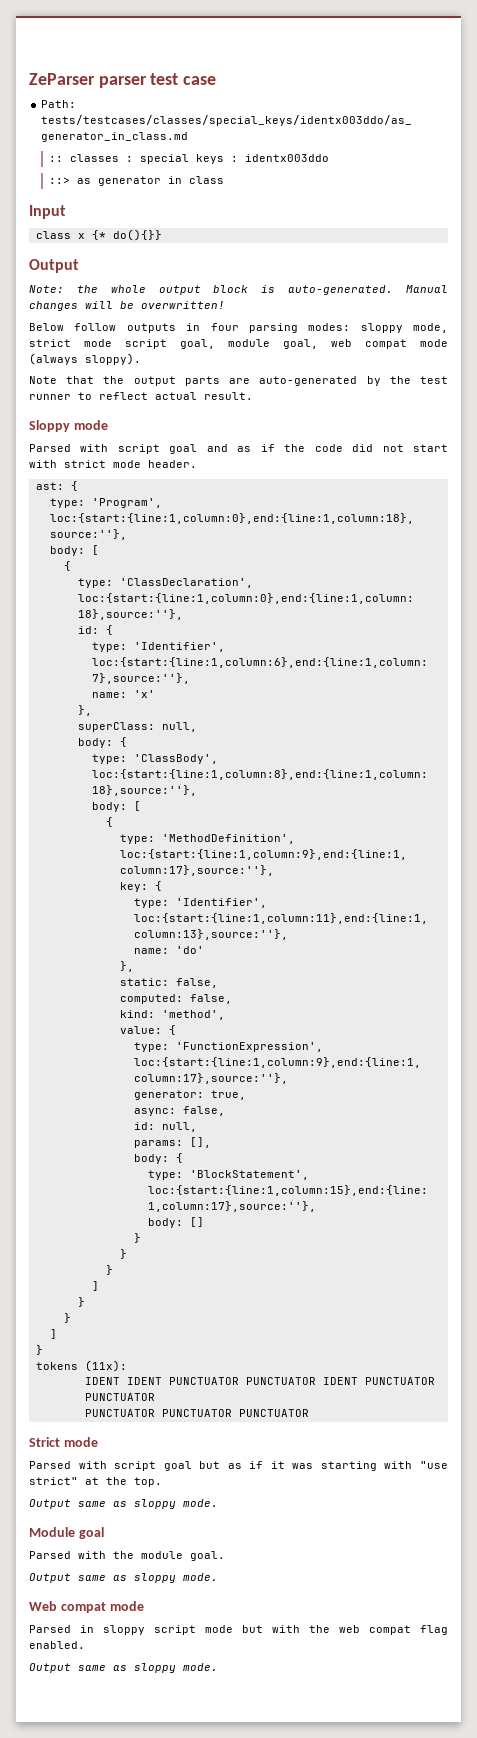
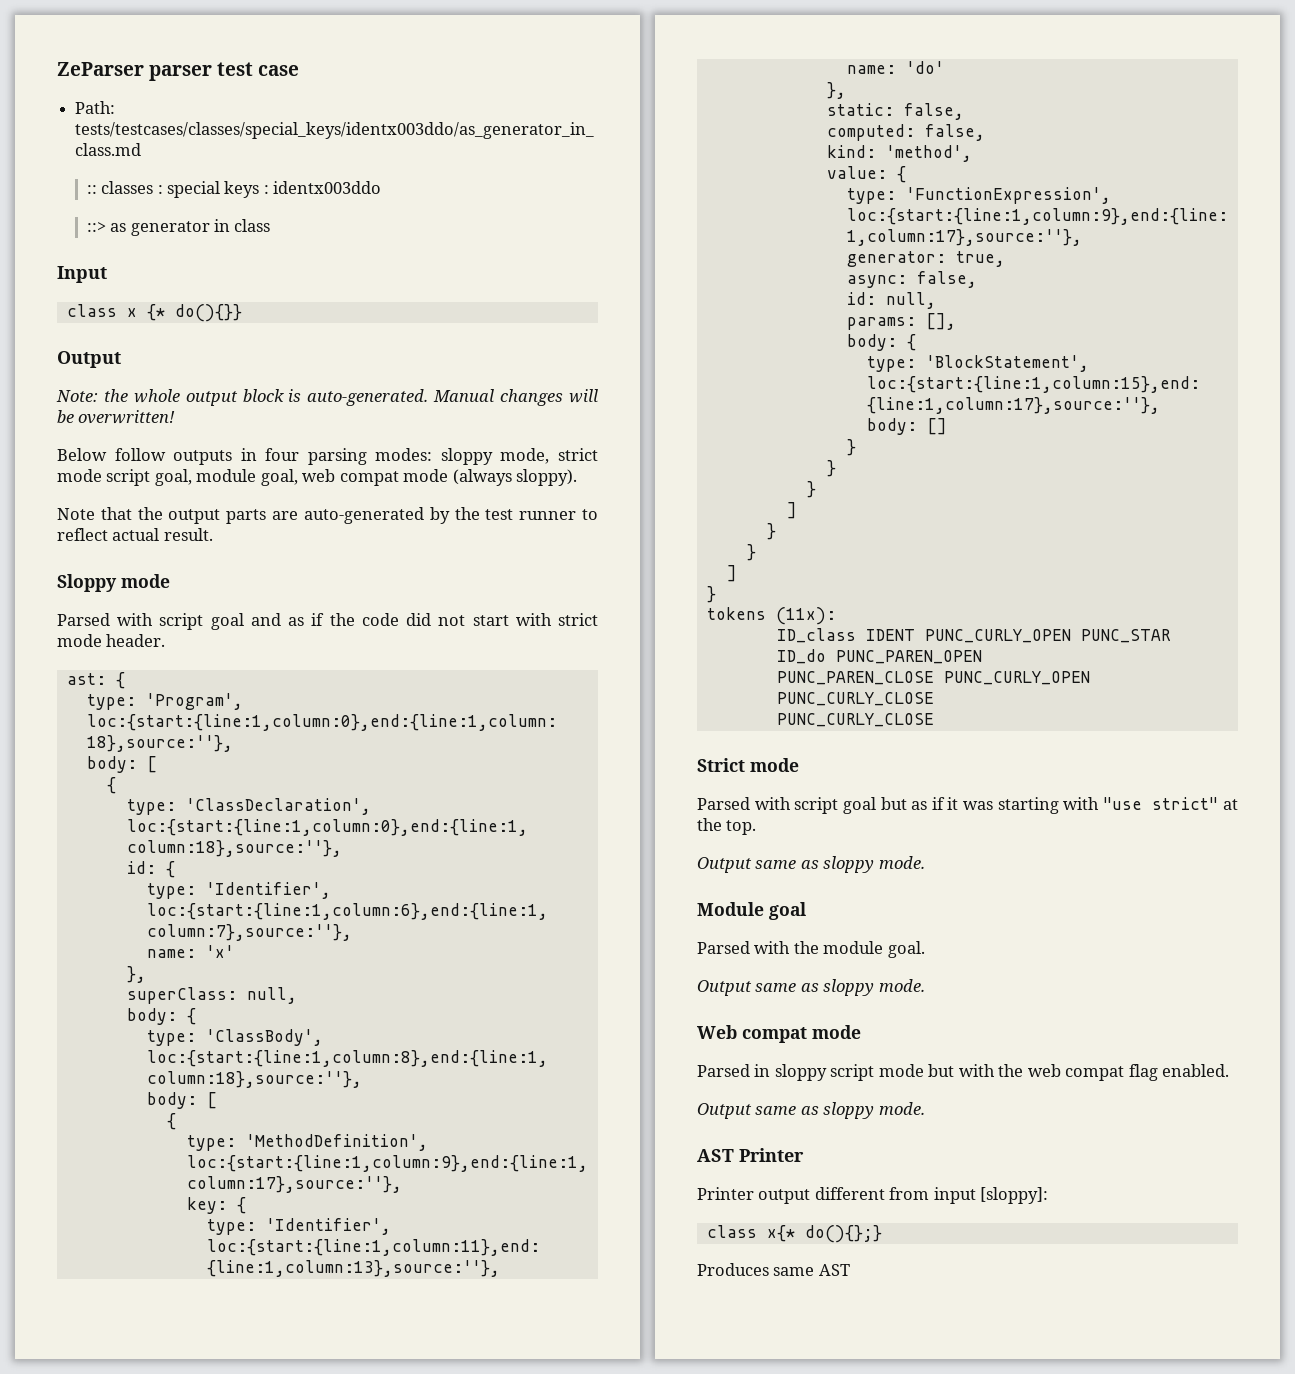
- IDENT IDENT PUNCTUATOR PUNCTUATOR IDENT PUNCTUATOR PUNCTUATOR
- PUNCTUATOR PUNCTUATOR PUNCTUATOR
+ ID_class IDENT PUNC_CURLY_OPEN PUNC_STAR ID_do PUNC_PAREN_OPEN
+ PUNC_PAREN_CLOSE PUNC_CURLY_OPEN PUNC_CURLY_CLOSE
+ PUNC_CURLY_CLOSE
+ AST Printer
+ Printer output different from input [sloppy]:
+ class x{* do(){};}
+ Produces same AST

